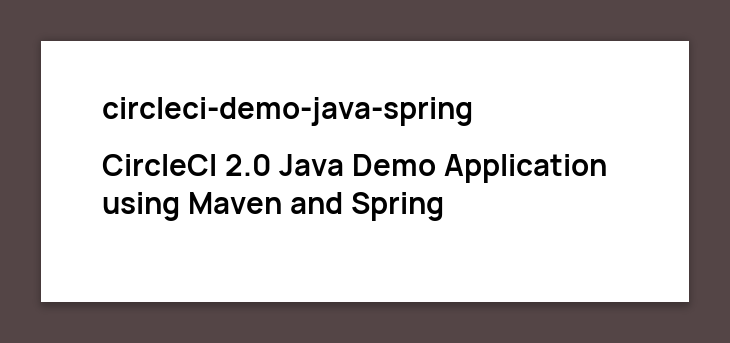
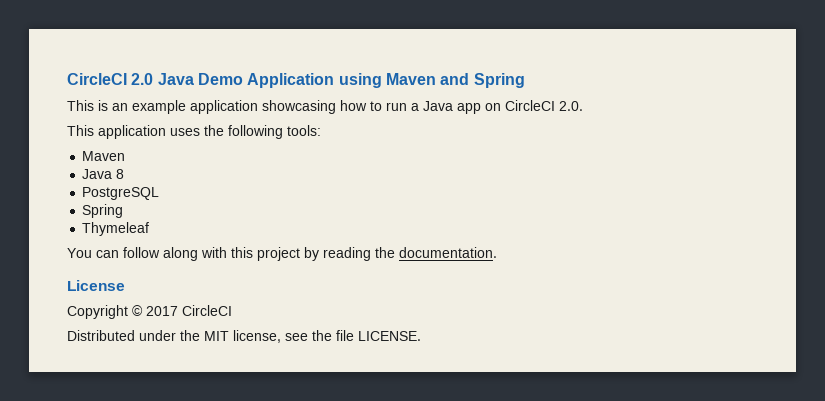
- circleci-demo-java-spring
+ This is an example application showcasing how to run a Java app on CircleCI 2.0.
+ This application uses the following tools:
+ Maven
+ Java 8
+ PostgreSQL
+ Spring
+ Thymeleaf
+ You can follow along with this project by reading the documentation.
+ License
+ Copyright © 2017 CircleCI
+ Distributed under the MIT license, see the file LICENSE.

